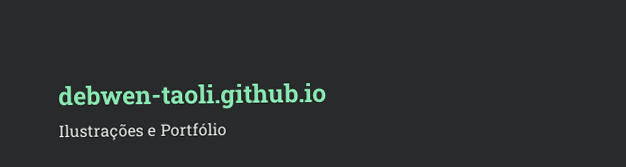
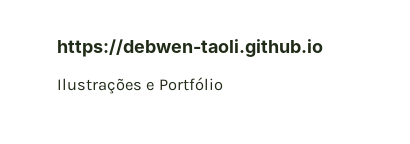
- debwen-taoli.github.io
+ https://debwen-taoli.github.io

